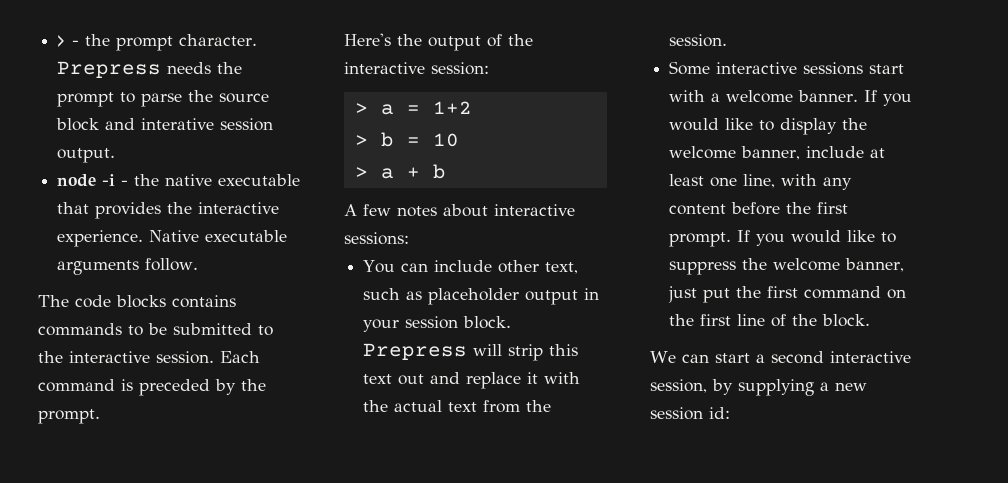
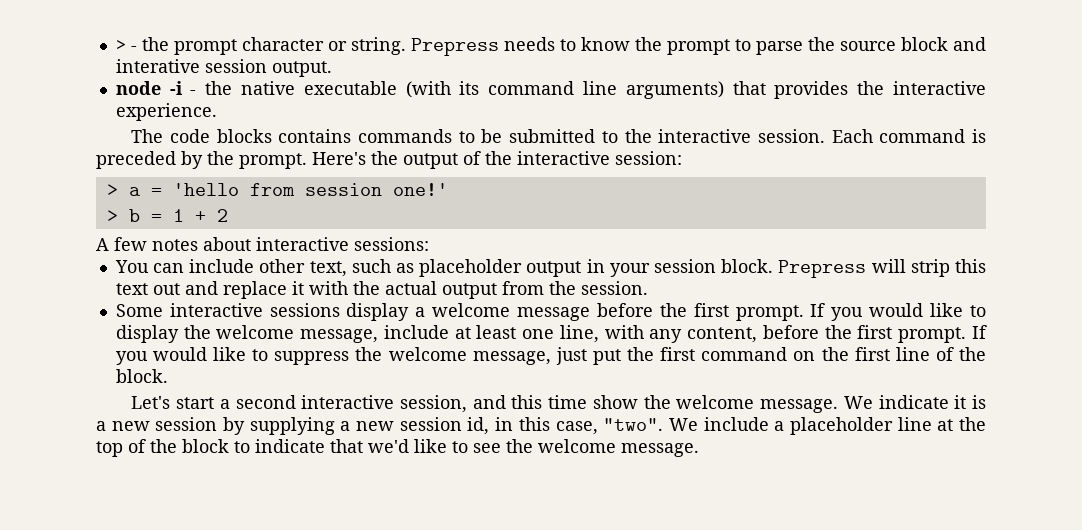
- > - the prompt character. Prepress needs the prompt to parse the source block and interative session output.
+ > - the prompt character or string. Prepress needs to know the prompt to parse the source block and interative session output.
- node -i - the native executable that provides the interactive experience. Native executable arguments follow.
+ node -i - the native executable (with its command line arguments) that provides the interactive experience.
- Each command is preceded by the prompt.
- Here's the output of the interactive session:
+ Each command is preceded by the prompt. Here's the output of the interactive session:
- > a = 1+2
+ > a = 'hello from session one!'
- > b = 10
- > a + b
+ > b = 1 + 2
- Prepress will strip this text out and replace it with the actual text from the session.
+ Prepress will strip this text out and replace it with the actual output from the session.
- Some interactive sessions start with a welcome banner.
+ Some interactive sessions display a welcome message before the first prompt.
- If you would like to display the welcome banner, include at least one line, with any content before the first prompt.
+ If you would like to display the welcome message, include at least one line, with any content, before the first prompt.
- If you would like to suppress the welcome banner, just put the first command on the first line of the block.
+ If you would like to suppress the welcome message, just put the first command on the first line of the block.
- We can start a second interactive session, by supplying a new session id:
+ Let's start a second interactive session, and this time show the welcome message. We indicate it is a new session by supplying a new session id, in this case, "two". We include a placeholder line at the top of the block to indicate that we'd like to see the welcome message.

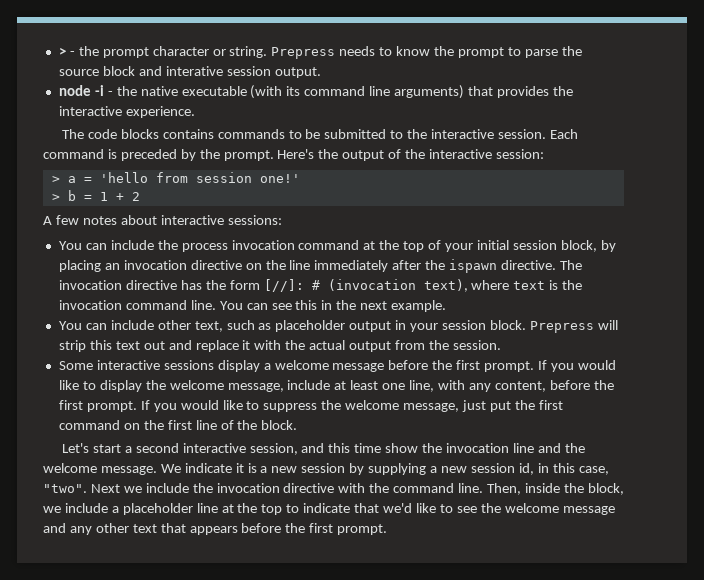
+ You can include the process invocation command at the top of your initial session block, by placing an invocation directive on the line immediately after the ispawn directive. The invocation directive has the form [//]: # (invocation text), where text is the invocation command line. You can see this in the next example.
- Let's start a second interactive session, and this time show the welcome message.
+ Let's start a second interactive session, and this time show the invocation line and the welcome message.
- We include a placeholder line at the top of the block to indicate that we'd like to see the welcome message.
+ Next we include the invocation directive with the command line. Then, inside the block, we include a placeholder line at the top to indicate that we'd like to see the welcome message and any other text that appears before the first prompt.

